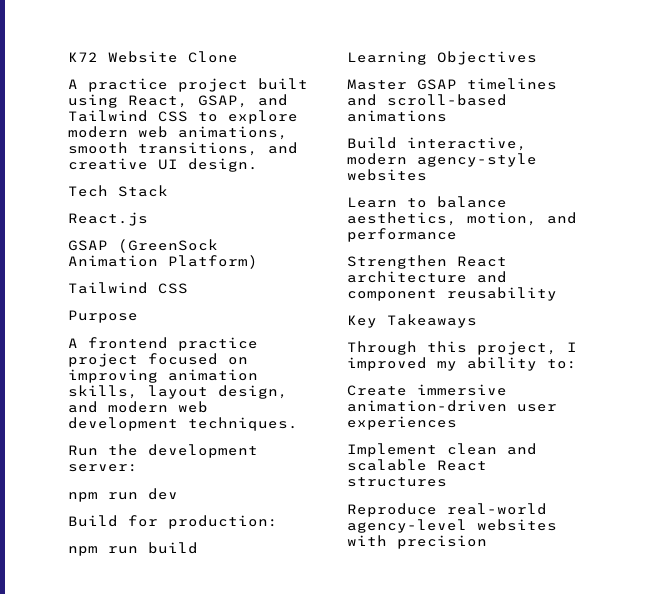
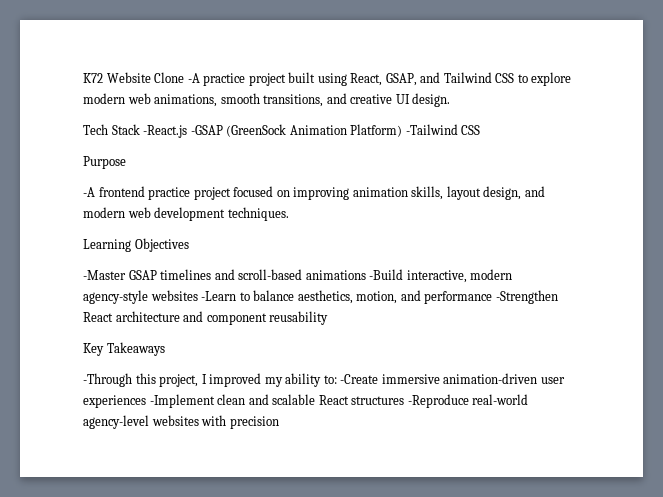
- K72 Website Clone
- A practice project built using React, GSAP, and Tailwind CSS to explore modern web animations, smooth transitions, and creative UI design.
+ K72 Website Clone -A practice project built using React, GSAP, and Tailwind CSS to explore modern web animations, smooth transitions, and creative UI design.
- Tech Stack
- React.js
- GSAP (GreenSock Animation Platform)
- Tailwind CSS
+ Tech Stack -React.js -GSAP (GreenSock Animation Platform) -Tailwind CSS
- A frontend practice project focused on improving animation skills, layout design, and modern web development techniques.
+ -A frontend practice project focused on improving animation skills, layout design, and modern web development techniques.
- Run the development server:
- npm run dev
- Build for production:
- npm run build
- Master GSAP timelines and scroll-based animations
- Build interactive, modern agency-style websites
- Learn to balance aesthetics, motion, and performance
- Strengthen React architecture and component reusability
+ -Master GSAP timelines and scroll-based animations -Build interactive, modern agency-style websites -Learn to balance aesthetics, motion, and performance -Strengthen React architecture and component reusability
- Through this project, I improved my ability to:
- Create immersive animation-driven user experiences
- Implement clean and scalable React structures
- Reproduce real-world agency-level websites with precision
+ -Through this project, I improved my ability to: -Create immersive animation-driven user experiences -Implement clean and scalable React structures -Reproduce real-world agency-level websites with precision

